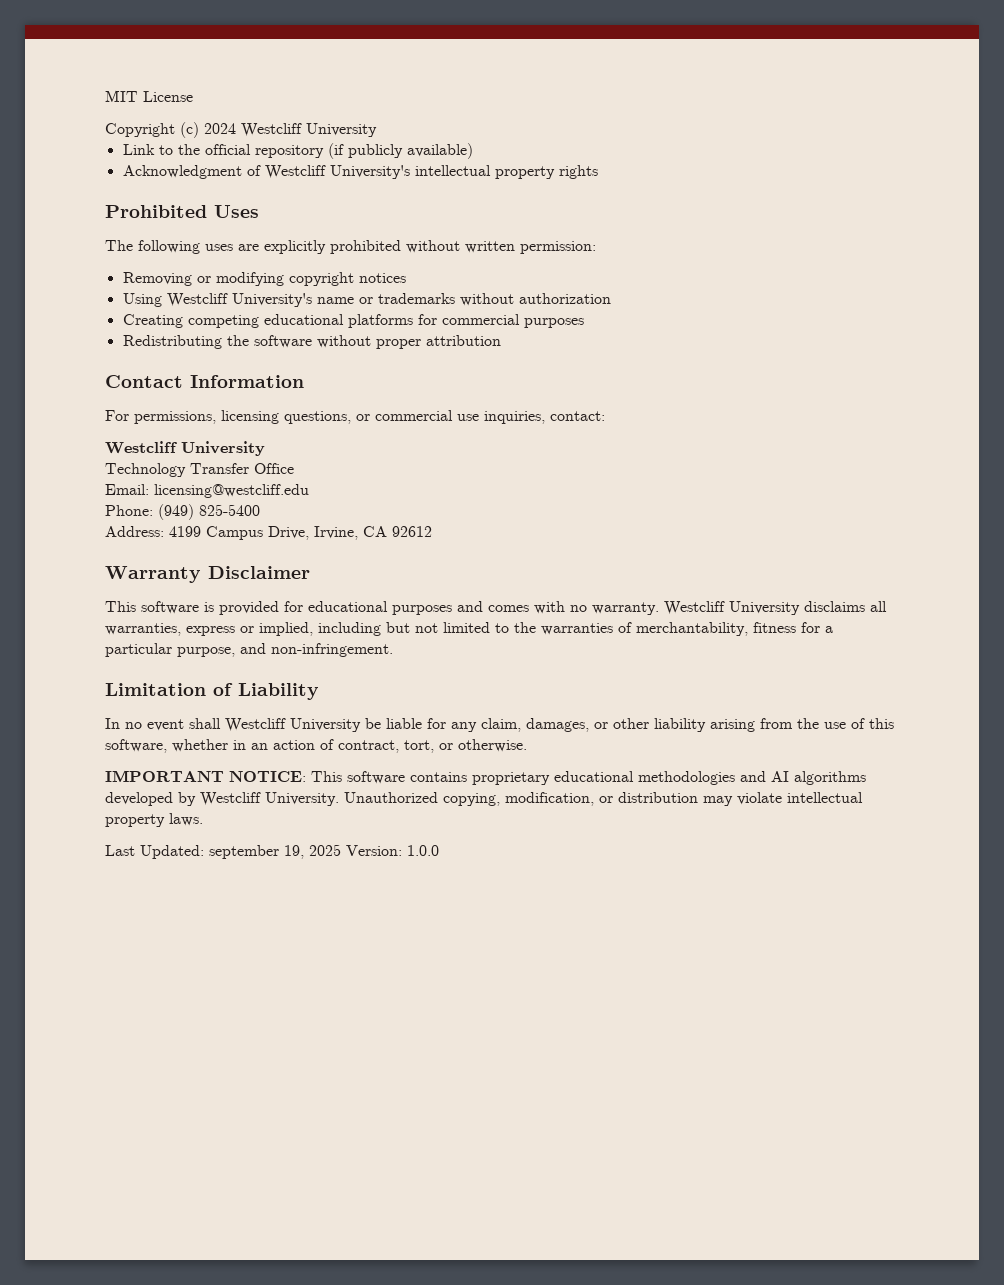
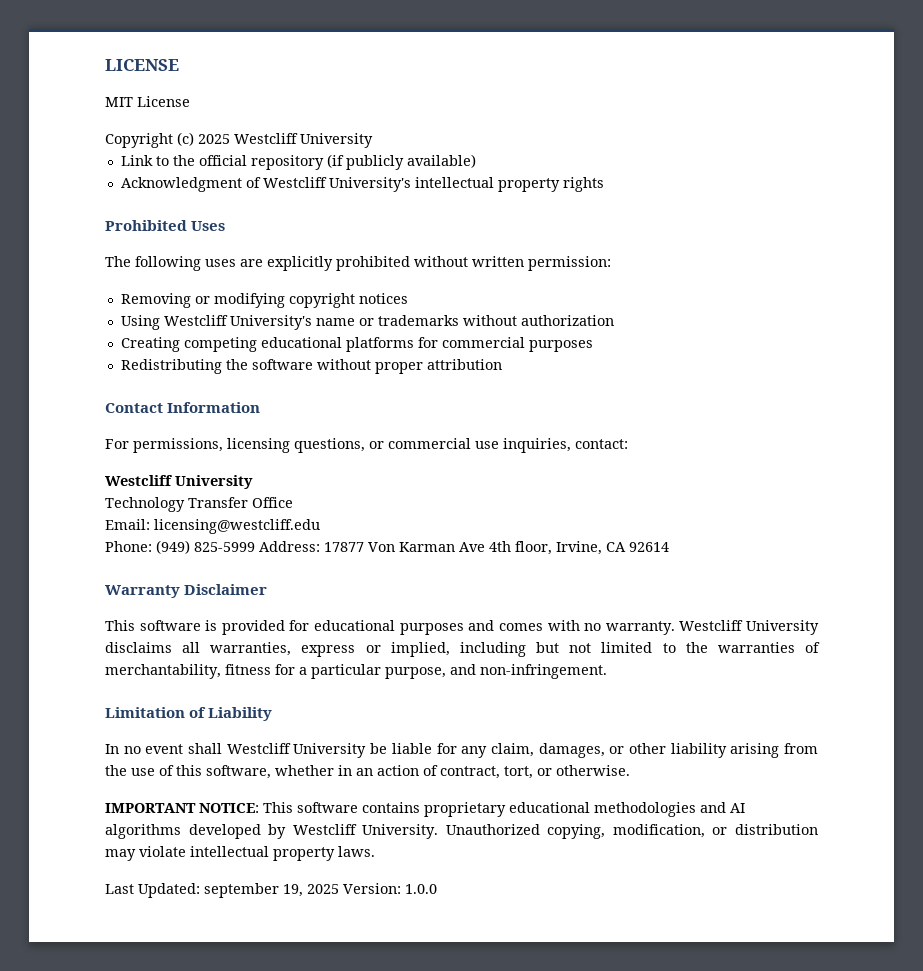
+ LICENSE
- Copyright (c) 2024 Westcliff University
+ Copyright (c) 2025 Westcliff University
- Phone: (949) 825-5400
- Address: 4199 Campus Drive, Irvine, CA 92612
+ Phone: (949) 825-5999 Address: 17877 Von Karman Ave 4th floor, Irvine, CA 92614

